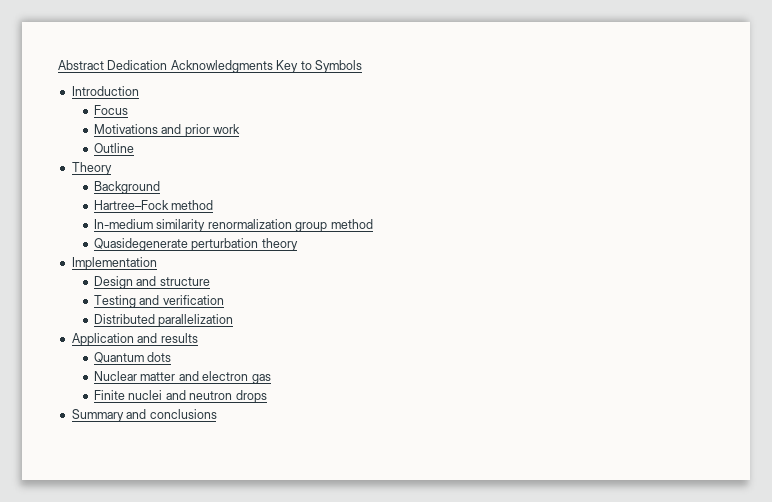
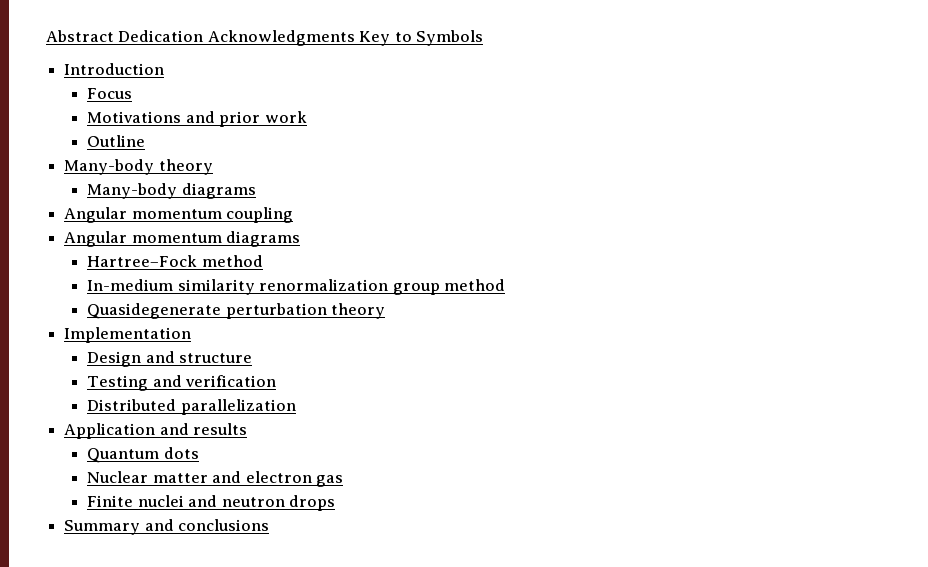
- Theory
- Background
+ Many-body theory
+ Many-body diagrams
+ Angular momentum coupling
+ Angular momentum diagrams

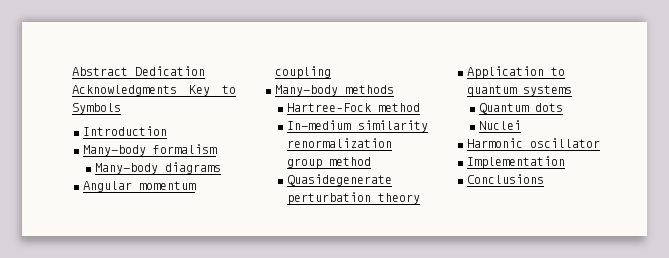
- Focus
- Motivations and prior work
- Outline
- Many-body theory
+ Many-body formalism
- Angular momentum diagrams
+ Many-body methods
+ Application to quantum systems
+ Quantum dots
+ Nuclei
+ Harmonic oscillator
  Implementation
- Design and structure
- Testing and verification
- Distributed parallelization
- Application and results
- Quantum dots
- Nuclear matter and electron gas
- Finite nuclei and neutron drops
- Summary and conclusions
+ Conclusions

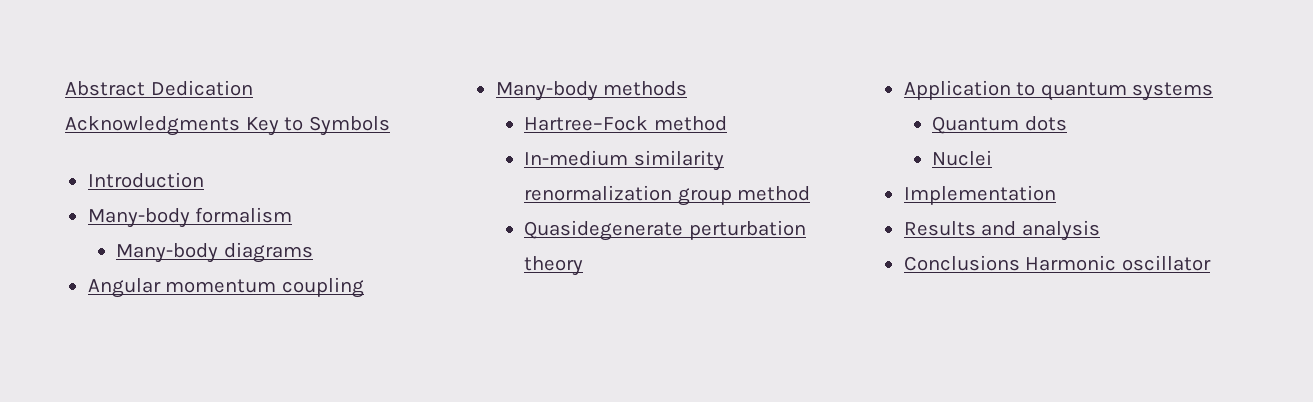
- Harmonic oscillator
+ Implementation
+ Results and analysis
+ Conclusions Harmonic oscillator
- Implementation
- Conclusions

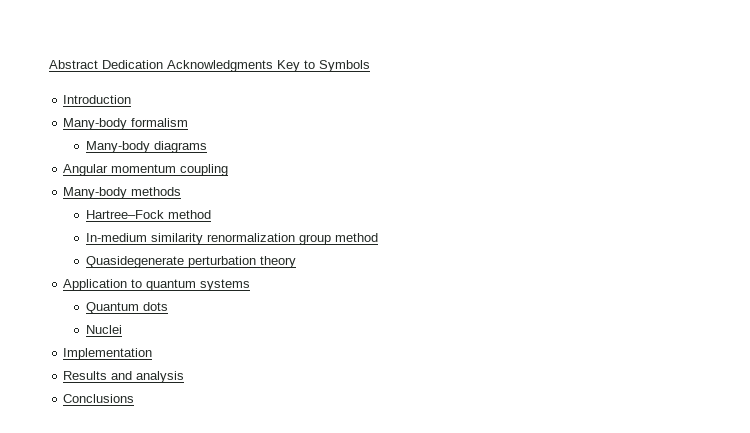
- Conclusions Harmonic oscillator
+ Conclusions

